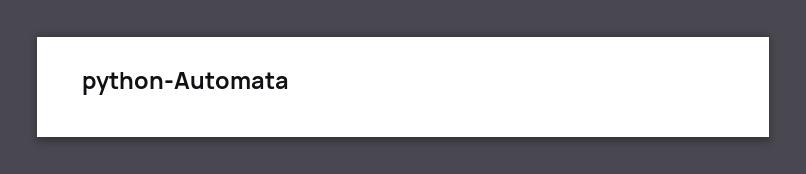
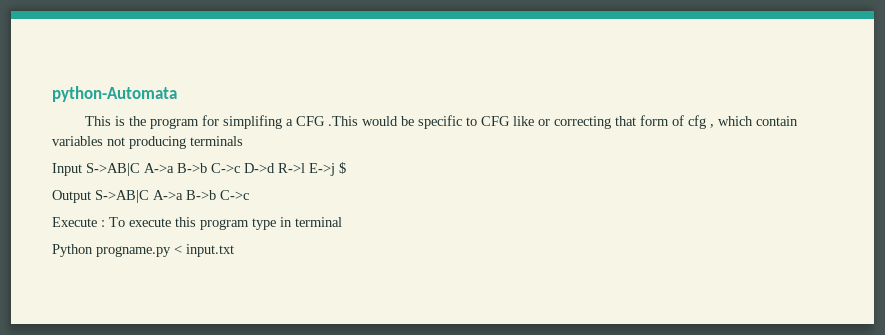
+ This is the program for simplifing a CFG .This would be specific to CFG like or correcting that form of cfg , which contain variables not producing terminals
+ Input S->AB|C A->a B->b C->c D->d R->l E->j $
+ Output S->AB|C A->a B->b C->c
+ Execute : To execute this program type in terminal
+ Python progname.py < input.txt

